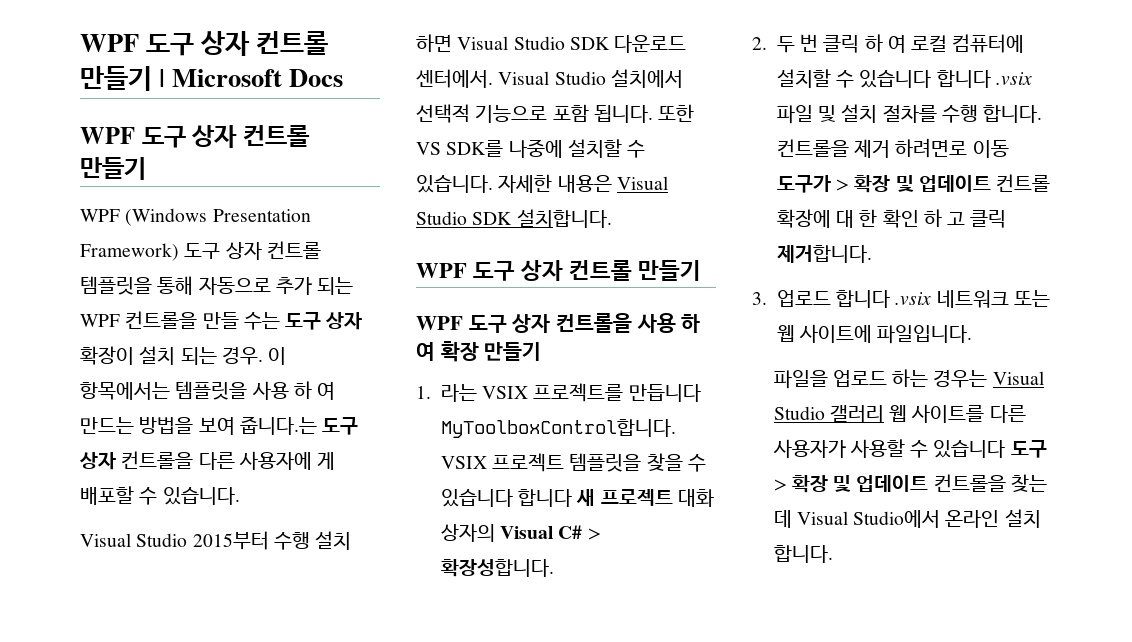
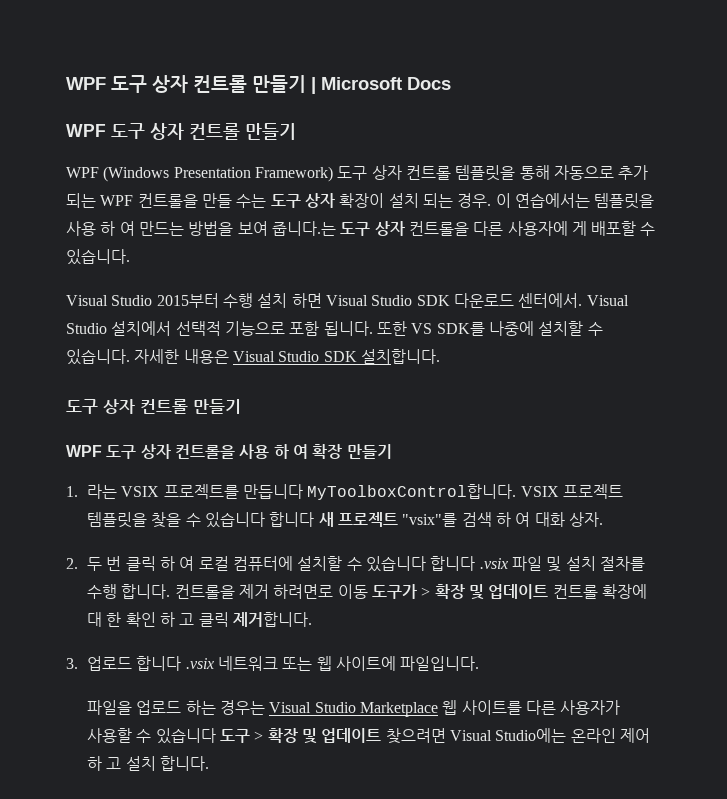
- 이 항목에서는 템플릿을 사용 하 여 만드는 방법을 보여 줍니다.는 도구 상자 컨트롤을 다른 사용자에 게 배포할 수 있습니다.
+ 이 연습에서는 템플릿을 사용 하 여 만드는 방법을 보여 줍니다.는 도구 상자 컨트롤을 다른 사용자에 게 배포할 수 있습니다.
  자세한 내용은 Visual Studio SDK 설치합니다.
- WPF 도구 상자 컨트롤 만들기
+ 도구 상자 컨트롤 만들기
- VSIX 프로젝트 템플릿을 찾을 수 있습니다 합니다 새 프로젝트 대화 상자의 Visual C# > 확장성합니다.
+ VSIX 프로젝트 템플릿을 찾을 수 있습니다 합니다 새 프로젝트 "vsix"를 검색 하 여 대화 상자.
- 파일을 업로드 하는 경우는 Visual Studio 갤러리 웹 사이트를 다른 사용자가 사용할 수 있습니다 도구 > 확장 및 업데이트 컨트롤을 찾는 데 Visual Studio에서 온라인 설치 합니다.
+ 파일을 업로드 하는 경우는 Visual Studio Marketplace 웹 사이트를 다른 사용자가 사용할 수 있습니다 도구 > 확장 및 업데이트 찾으려면 Visual Studio에는 온라인 제어 하 고 설치 합니다.

